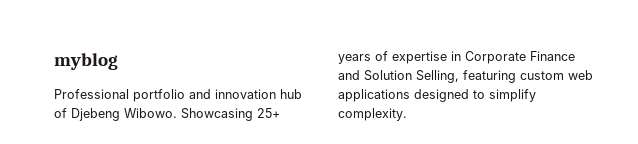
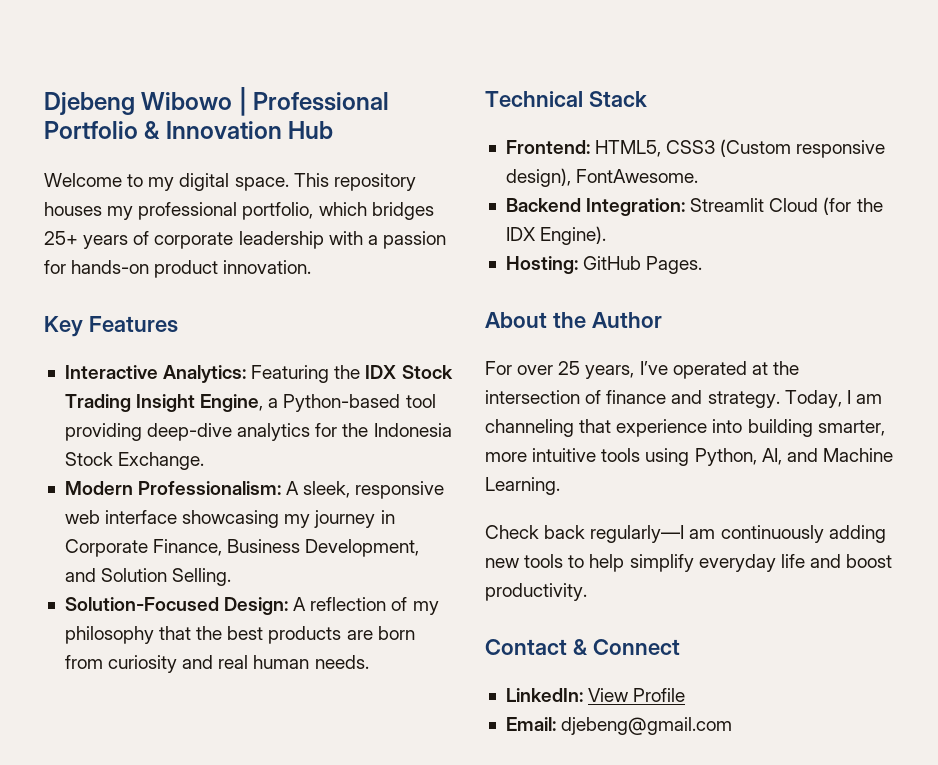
- myblog
- Professional portfolio and innovation hub of Djebeng Wibowo. Showcasing 25+ years of expertise in Corporate Finance and Solution Selling, featuring custom web applications designed to simplify complexity.
+ Djebeng Wibowo | Professional Portfolio & Innovation Hub
+ Welcome to my digital space. This repository houses my professional portfolio, which bridges 25+ years of corporate leadership with a passion for hands-on product innovation.
+ Key Features
+ Interactive Analytics: Featuring the IDX Stock Trading Insight Engine, a Python-based tool providing deep-dive analytics for the Indonesia Stock Exchange.
+ Modern Professionalism: A sleek, responsive web interface showcasing my journey in Corporate Finance, Business Development, and Solution Selling.
+ Solution-Focused Design: A reflection of my philosophy that the best products are born from curiosity and real human needs.
+ Technical Stack
+ Frontend: HTML5, CSS3 (Custom responsive design), FontAwesome.
+ Backend Integration: Streamlit Cloud (for the IDX Engine).
+ Hosting: GitHub Pages.
+ About the Author
+ For over 25 years, I’ve operated at the intersection of finance and strategy. Today, I am channeling that experience into building smarter, more intuitive tools using Python, AI, and Machine Learning.
+ Check back regularly—I am continuously adding new tools to help simplify everyday life and boost productivity.
+ Contact & Connect
+ LinkedIn: View Profile
+ Email: djebeng@gmail.com

